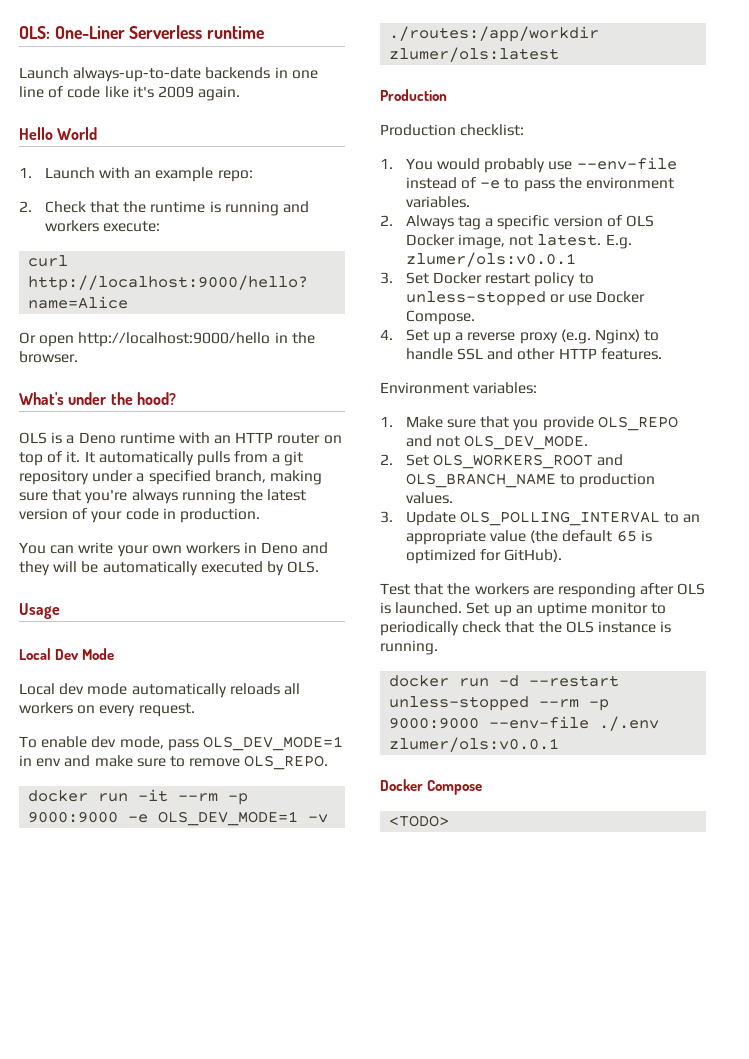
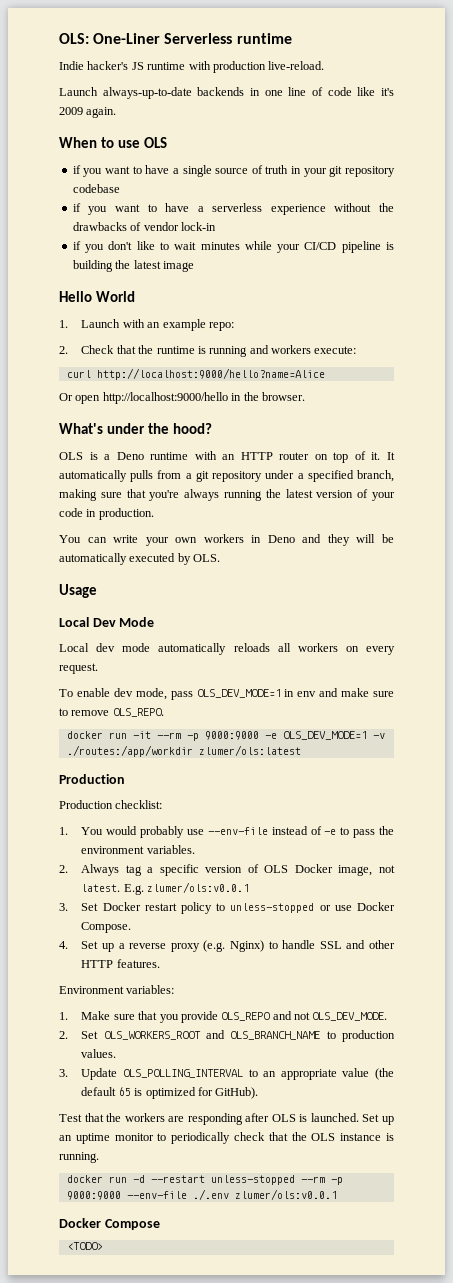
+ Indie hacker's JS runtime with production live-reload.
+ When to use OLS
+ if you want to have a single source of truth in your git repository codebase
+ if you want to have a serverless experience without the drawbacks of vendor lock-in
+ if you don't like to wait minutes while your CI/CD pipeline is building the latest image

